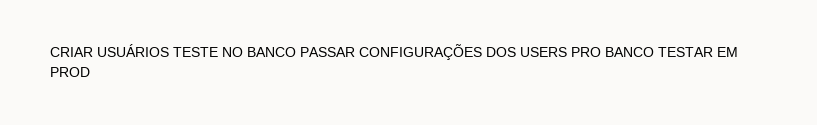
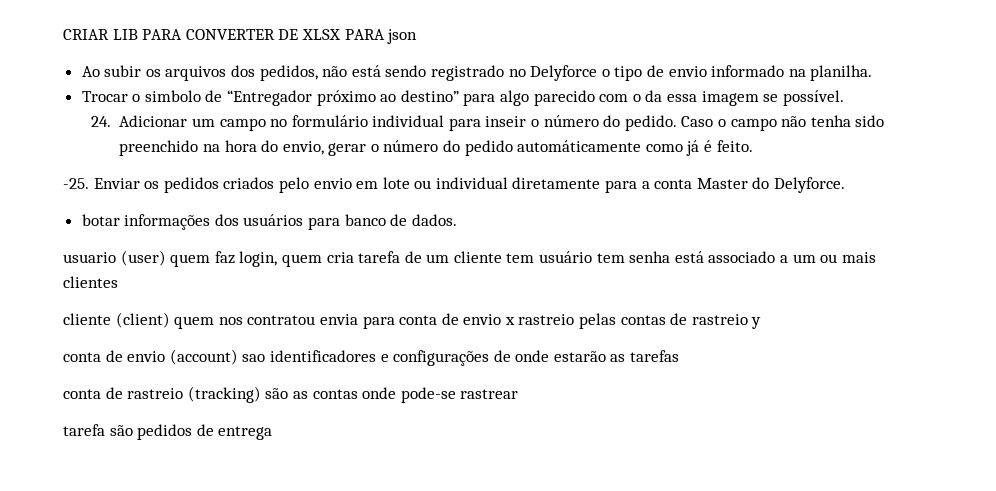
- CRIAR USUÁRIOS TESTE NO BANCO PASSAR CONFIGURAÇÕES DOS USERS PRO BANCO TESTAR EM PROD
+ CRIAR LIB PARA CONVERTER DE XLSX PARA json
+ Ao subir os arquivos dos pedidos, não está sendo registrado no Delyforce o tipo de envio informado na planilha.
+ Trocar o simbolo de “Entregador próximo ao destino” para algo parecido com o da essa imagem se possível.
+ 24. Adicionar um campo no formulário individual para inseir o número do pedido. Caso o campo não tenha sido preenchido na hora do envio, gerar o número do pedido automáticamente como já é feito.
+ -25. Enviar os pedidos criados pelo envio em lote ou individual diretamente para a conta Master do Delyforce.
+ botar informações dos usuários para banco de dados.
+ usuario (user) quem faz login, quem cria tarefa de um cliente tem usuário tem senha está associado a um ou mais clientes
+ cliente (client) quem nos contratou envia para conta de envio x rastreio pelas contas de rastreio y
+ conta de envio (account) sao identificadores e configurações de onde estarão as tarefas
+ conta de rastreio (tracking) são as contas onde pode-se rastrear
+ tarefa são pedidos de entrega

